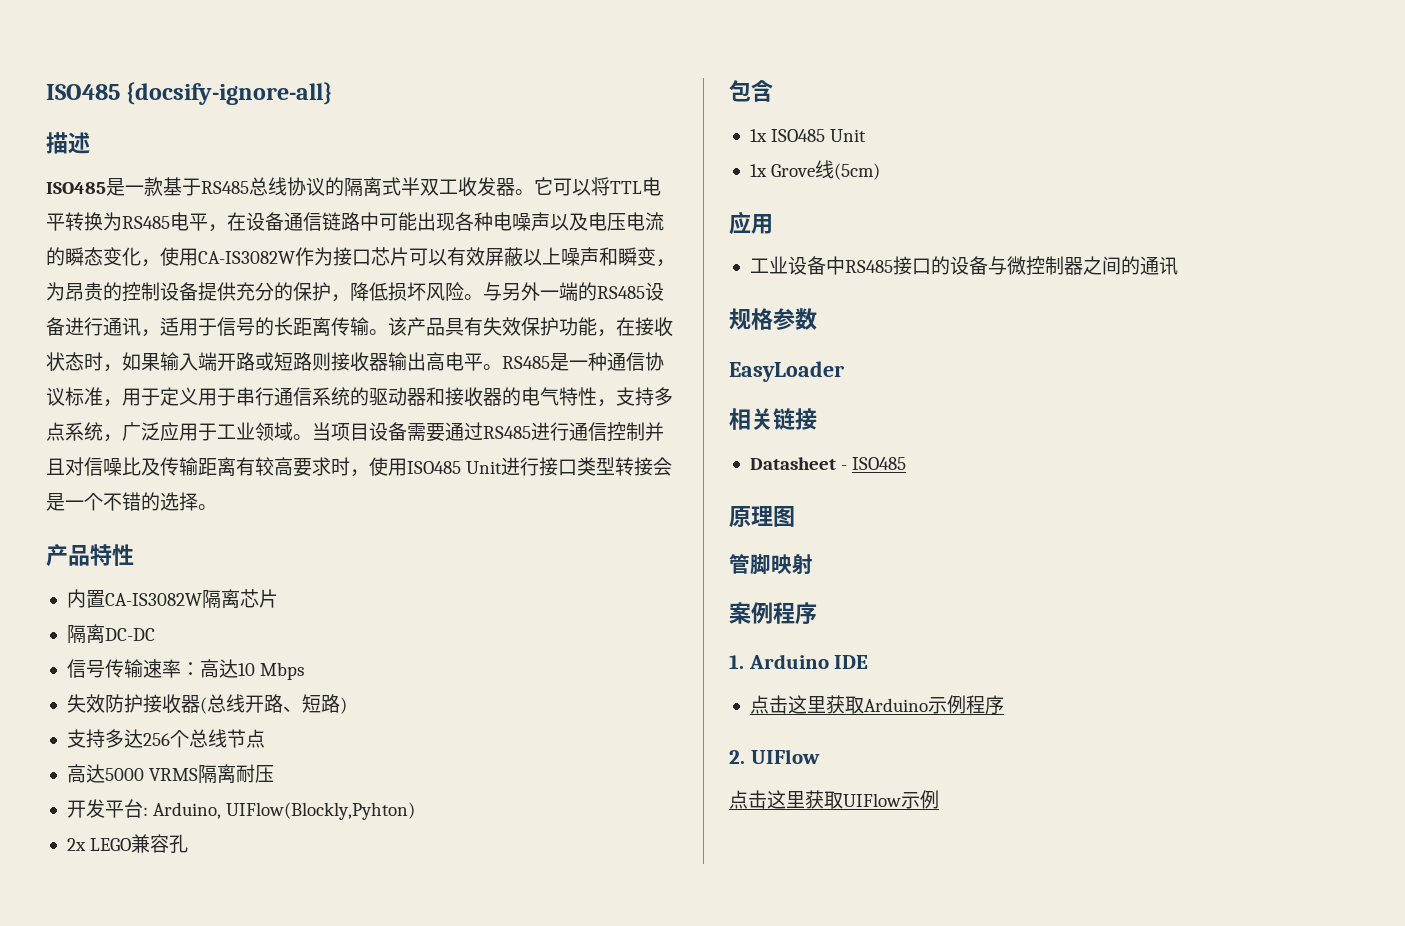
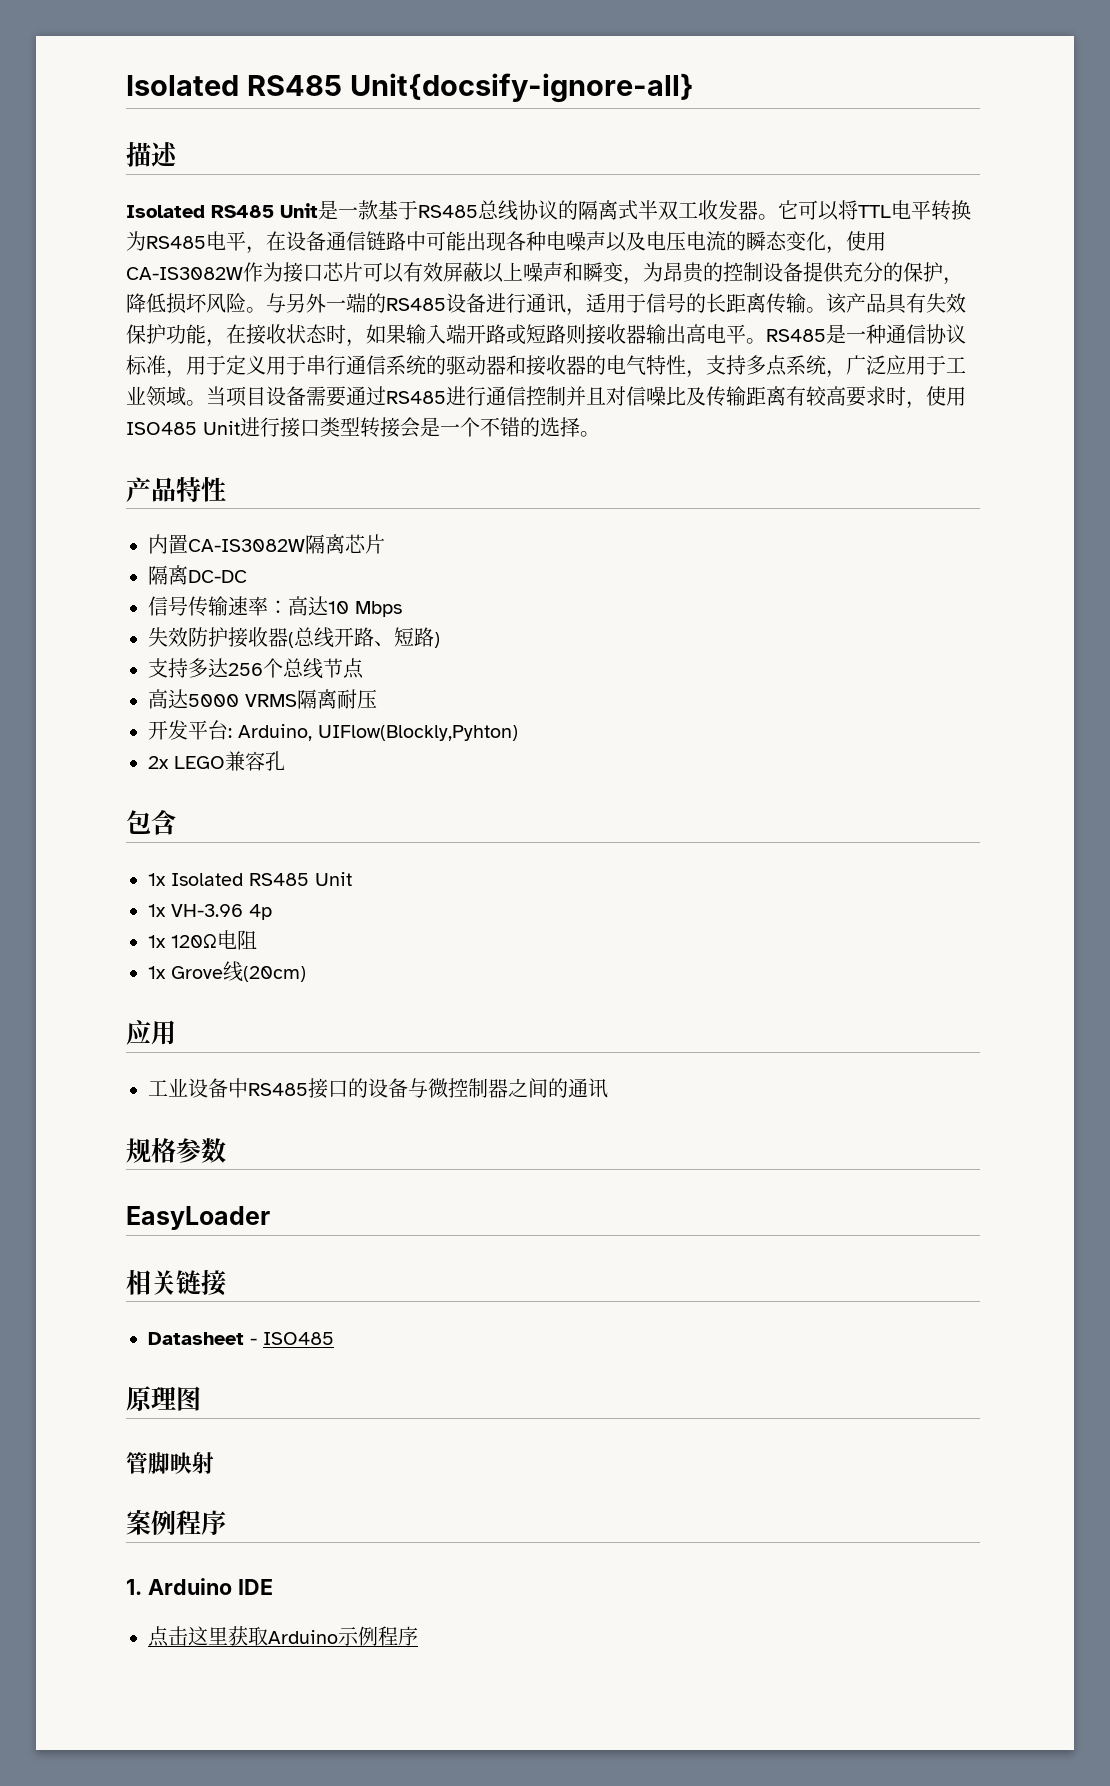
- ISO485 {docsify-ignore-all}
+ Isolated RS485 Unit{docsify-ignore-all}
  描述
- ISO485是一款基于RS485总线协议的隔离式半双工收发器。
+ Isolated RS485 Unit是一款基于RS485总线协议的隔离式半双工收发器。
- 1x ISO485 Unit
+ 1x Isolated RS485 Unit
+ 1x VH-3.96 4p
+ 1x 120Ω电阻
- 1x Grove线(5cm)
+ 1x Grove线(20cm)
- 2. UIFlow
- 点击这里获取UIFlow示例

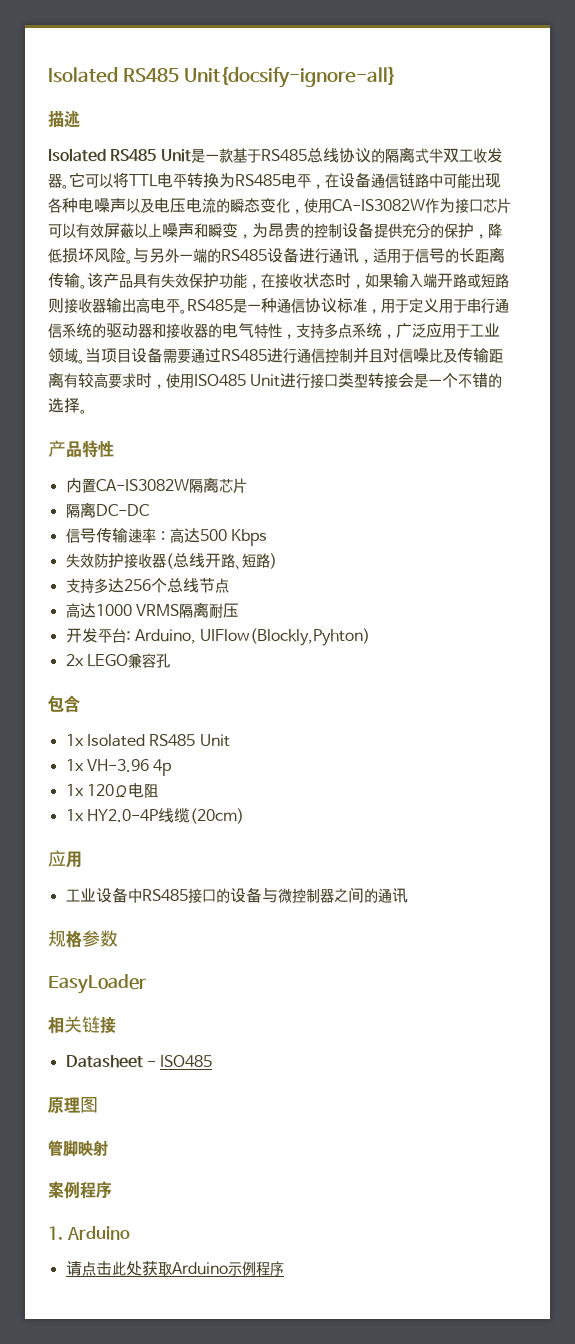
- 信号传输速率：高达10 Mbps
+ 信号传输速率：高达500 Kbps
- 高达5000 VRMS隔离耐压
+ 高达1000 VRMS隔离耐压
- 1x Grove线(20cm)
+ 1x HY2.0-4P线缆(20cm)
- 1. Arduino IDE
- 点击这里获取Arduino示例程序
+ 1. Arduino
+ 请点击此处获取Arduino示例程序

